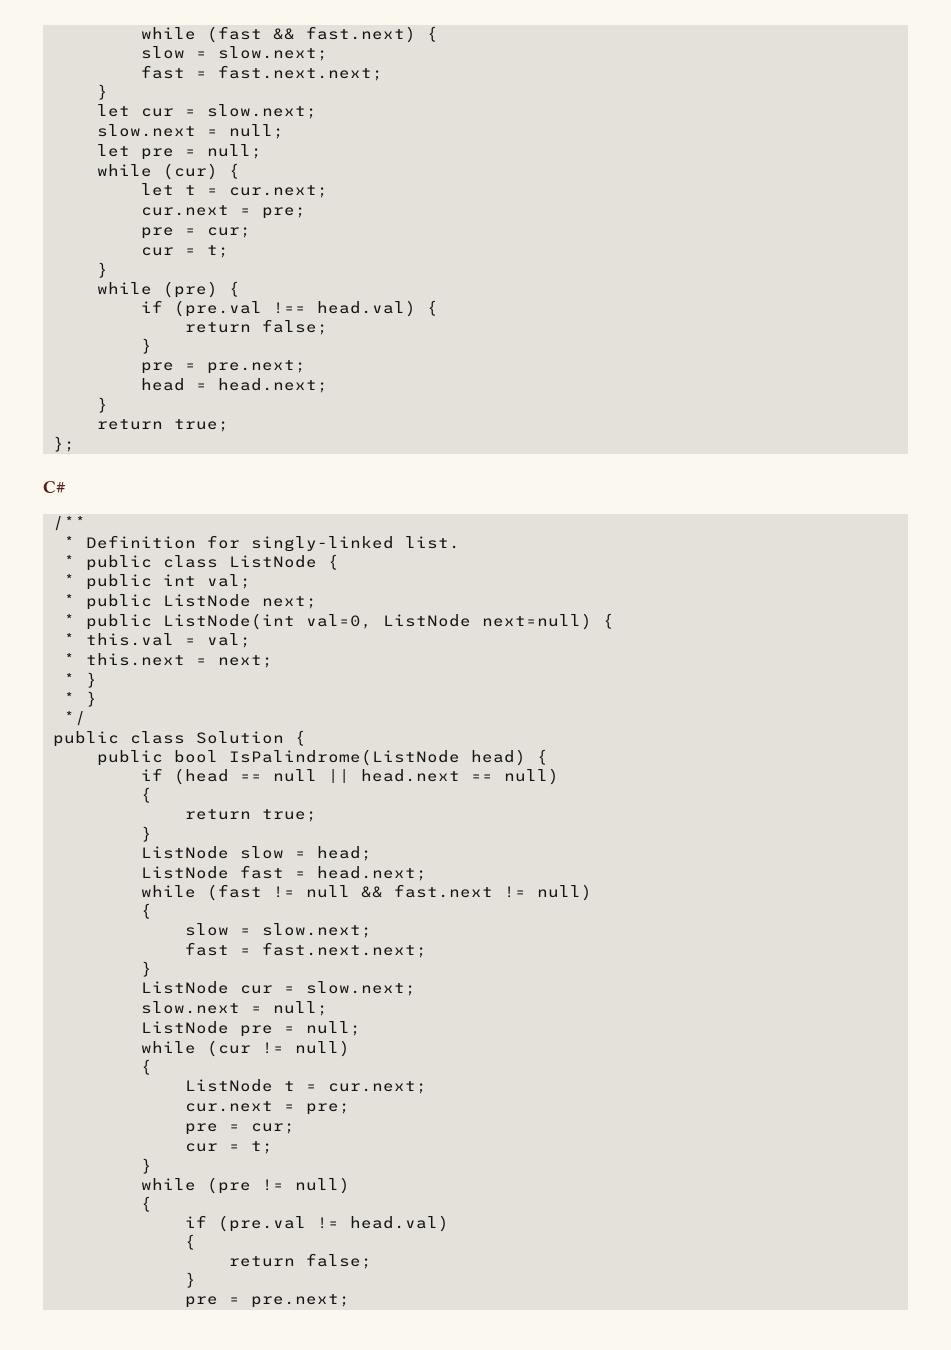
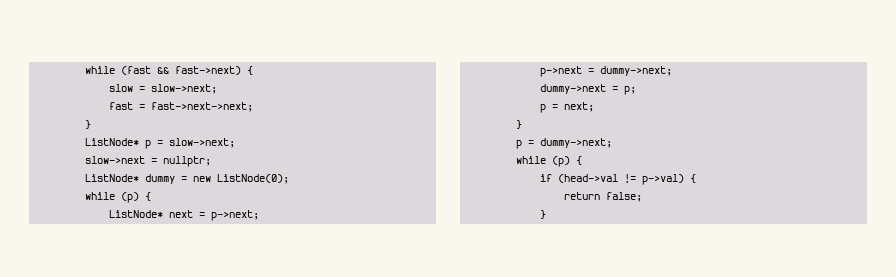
- while (fast && fast.next) {
- slow = slow.next;
- fast = fast.next.next;
+ while (fast && fast->next) {
+ slow = slow->next;
+ fast = fast->next->next;
  }
- let cur = slow.next;
- slow.next = null;
- let pre = null;
- while (cur) {
- let t = cur.next;
- cur.next = pre;
- pre = cur;
- cur = t;
+ ListNode* p = slow->next;
+ slow->next = nullptr;
+ ListNode* dummy = new ListNode(0);
+ while (p) {
+ ListNode* next = p->next;
+ p->next = dummy->next;
+ dummy->next = p;
+ p = next;
  }
- while (pre) {
- if (pre.val !== head.val) {
+ p = dummy->next;
+ while (p) {
+ if (head->val != p->val) {
  return false;
  }
- pre = pre.next;
- head = head.next;
- }
- return true;
- };
- C#
- /**
- * Definition for singly-linked list.
- * public class ListNode {
- * public int val;
- * public ListNode next;
- * public ListNode(int val=0, ListNode next=null) {
- * this.val = val;
- * this.next = next;
- * }
- * }
- */
- public class Solution {
- public bool IsPalindrome(ListNode head) {
- if (head == null || head.next == null)
- {
- return true;
- }
- ListNode slow = head;
- ListNode fast = head.next;
- while (fast != null && fast.next != null)
- {
- slow = slow.next;
- fast = fast.next.next;
- }
- ListNode cur = slow.next;
- slow.next = null;
- ListNode pre = null;
- while (cur != null)
- {
- ListNode t = cur.next;
- cur.next = pre;
- pre = cur;
- cur = t;
- }
- while (pre != null)
- {
- if (pre.val != head.val)
- {
- return false;
- }
- pre = pre.next;

